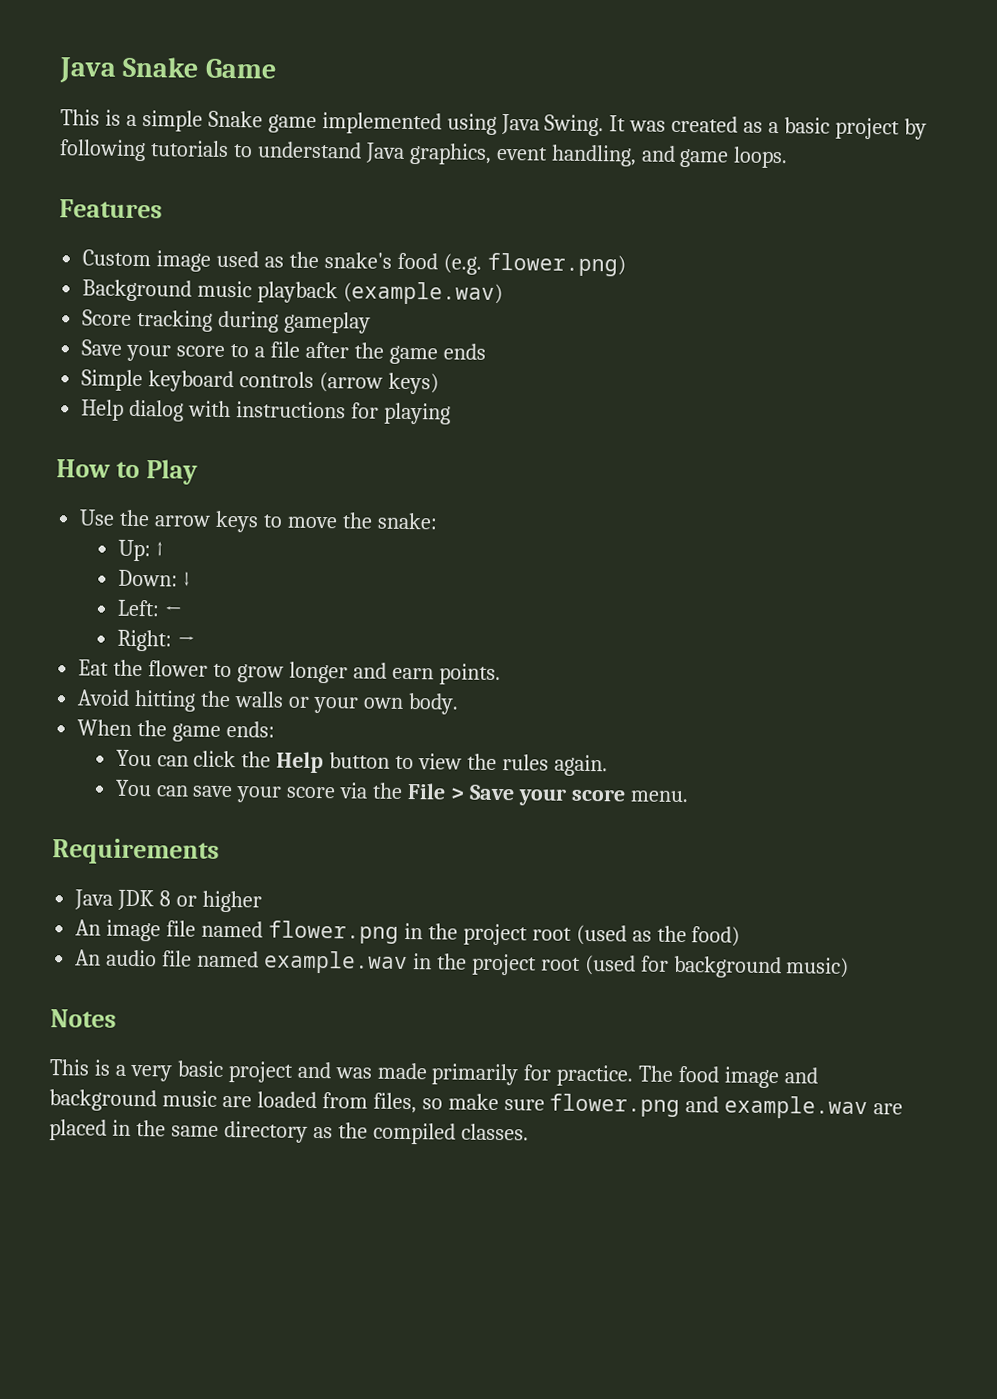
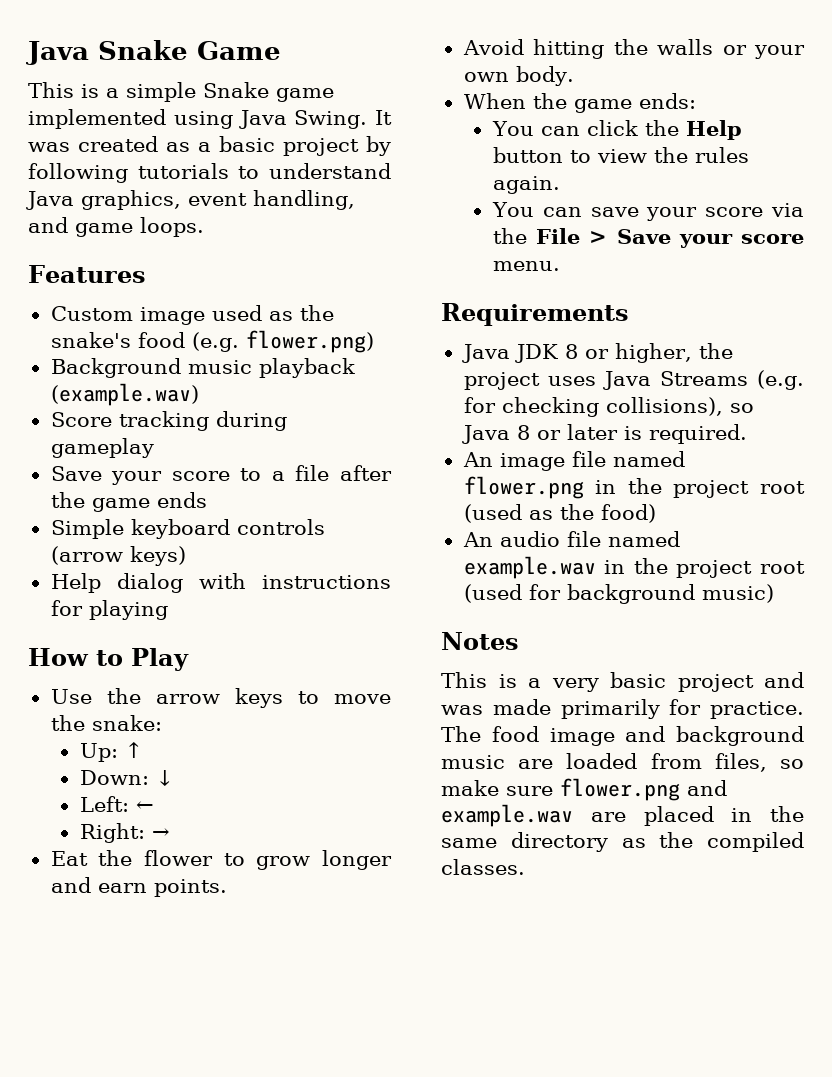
- Java JDK 8 or higher
+ Java JDK 8 or higher, the project uses Java Streams (e.g. for checking collisions), so Java 8 or later is required.

